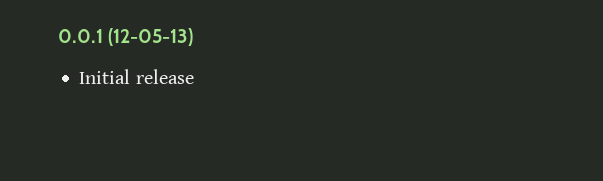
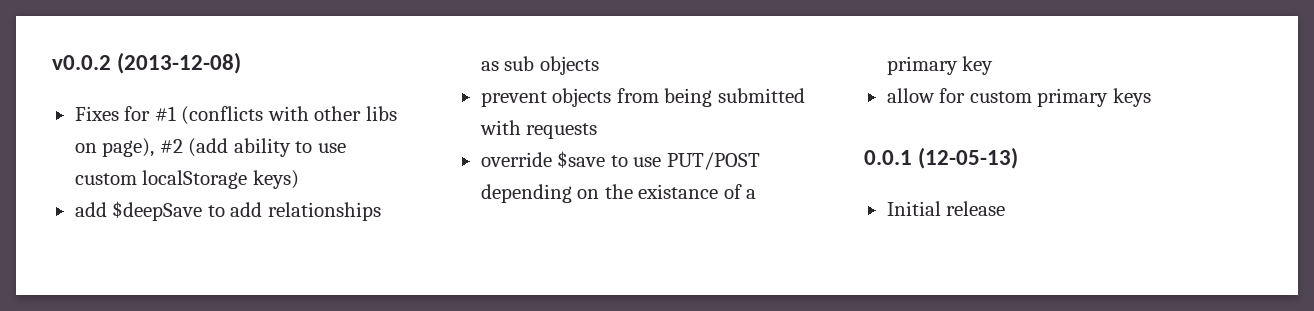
+ v0.0.2 (2013-12-08)
+ Fixes for #1 (conflicts with other libs on page), #2 (add ability to use custom localStorage keys)
+ add $deepSave to add relationships as sub objects
+ prevent objects from being submitted with requests
+ override $save to use PUT/POST depending on the existance of a primary key
+ allow for custom primary keys

